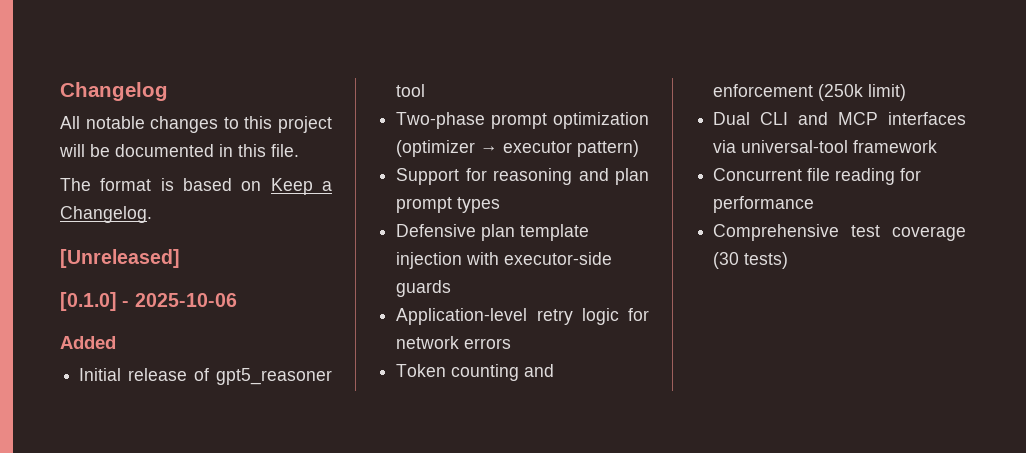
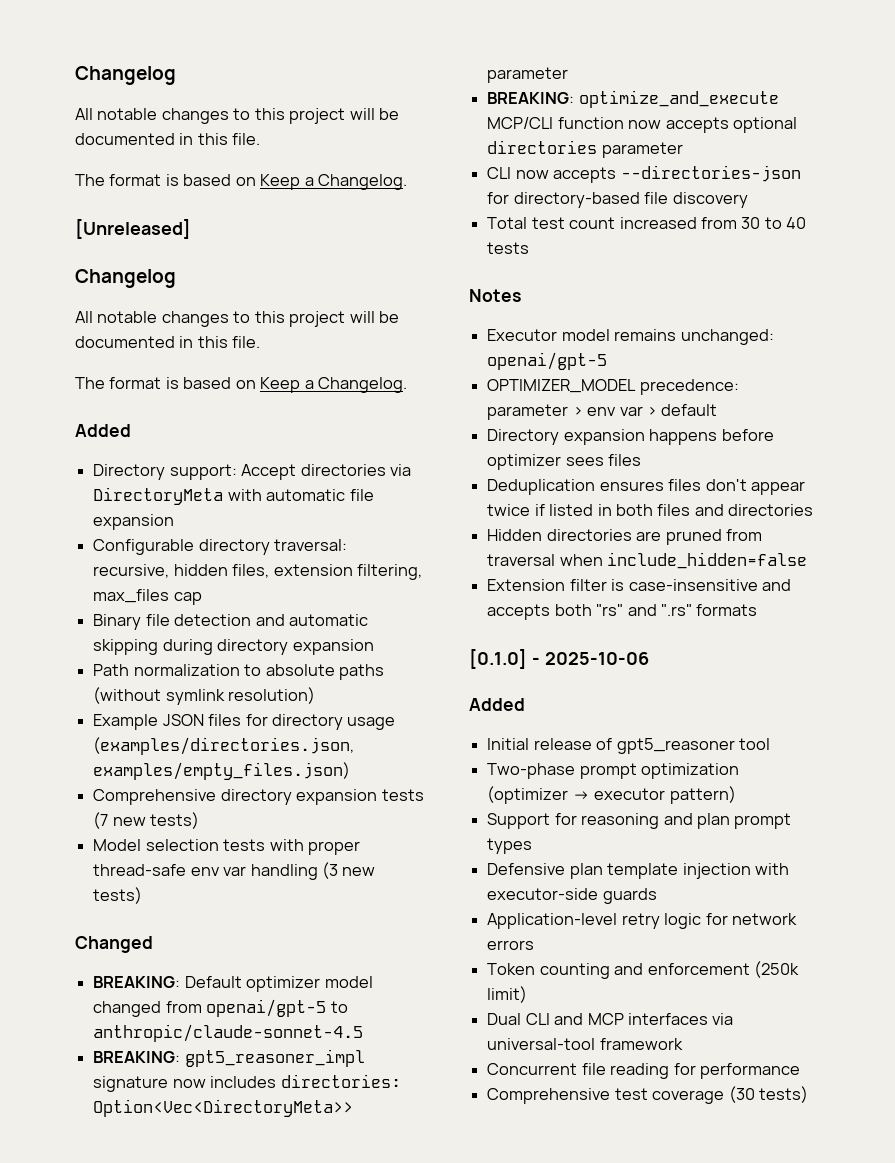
  [Unreleased]
+ Changelog
+ All notable changes to this project will be documented in this file.
+ The format is based on Keep a Changelog.
+ Added
+ Directory support: Accept directories via DirectoryMeta with automatic file expansion
+ Configurable directory traversal: recursive, hidden files, extension filtering, max_files cap
+ Binary file detection and automatic skipping during directory expansion
+ Path normalization to absolute paths (without symlink resolution)
+ Example JSON files for directory usage (examples/directories.json, examples/empty_files.json)
+ Comprehensive directory expansion tests (7 new tests)
+ Model selection tests with proper thread-safe env var handling (3 new tests)
+ Changed
+ BREAKING: Default optimizer model changed from openai/gpt-5 to anthropic/claude-sonnet-4.5
+ BREAKING: gpt5_reasoner_impl signature now includes directories: Option<Vec<DirectoryMeta>> parameter
+ BREAKING: optimize_and_execute MCP/CLI function now accepts optional directories parameter
+ CLI now accepts --directories-json for directory-based file discovery
+ Total test count increased from 30 to 40 tests
+ Notes
+ Executor model remains unchanged: openai/gpt-5
+ OPTIMIZER_MODEL precedence: parameter > env var > default
+ Directory expansion happens before optimizer sees files
+ Deduplication ensures files don't appear twice if listed in both files and directories
+ Hidden directories are pruned from traversal when include_hidden=false
+ Extension filter is case-insensitive and accepts both "rs" and ".rs" formats

